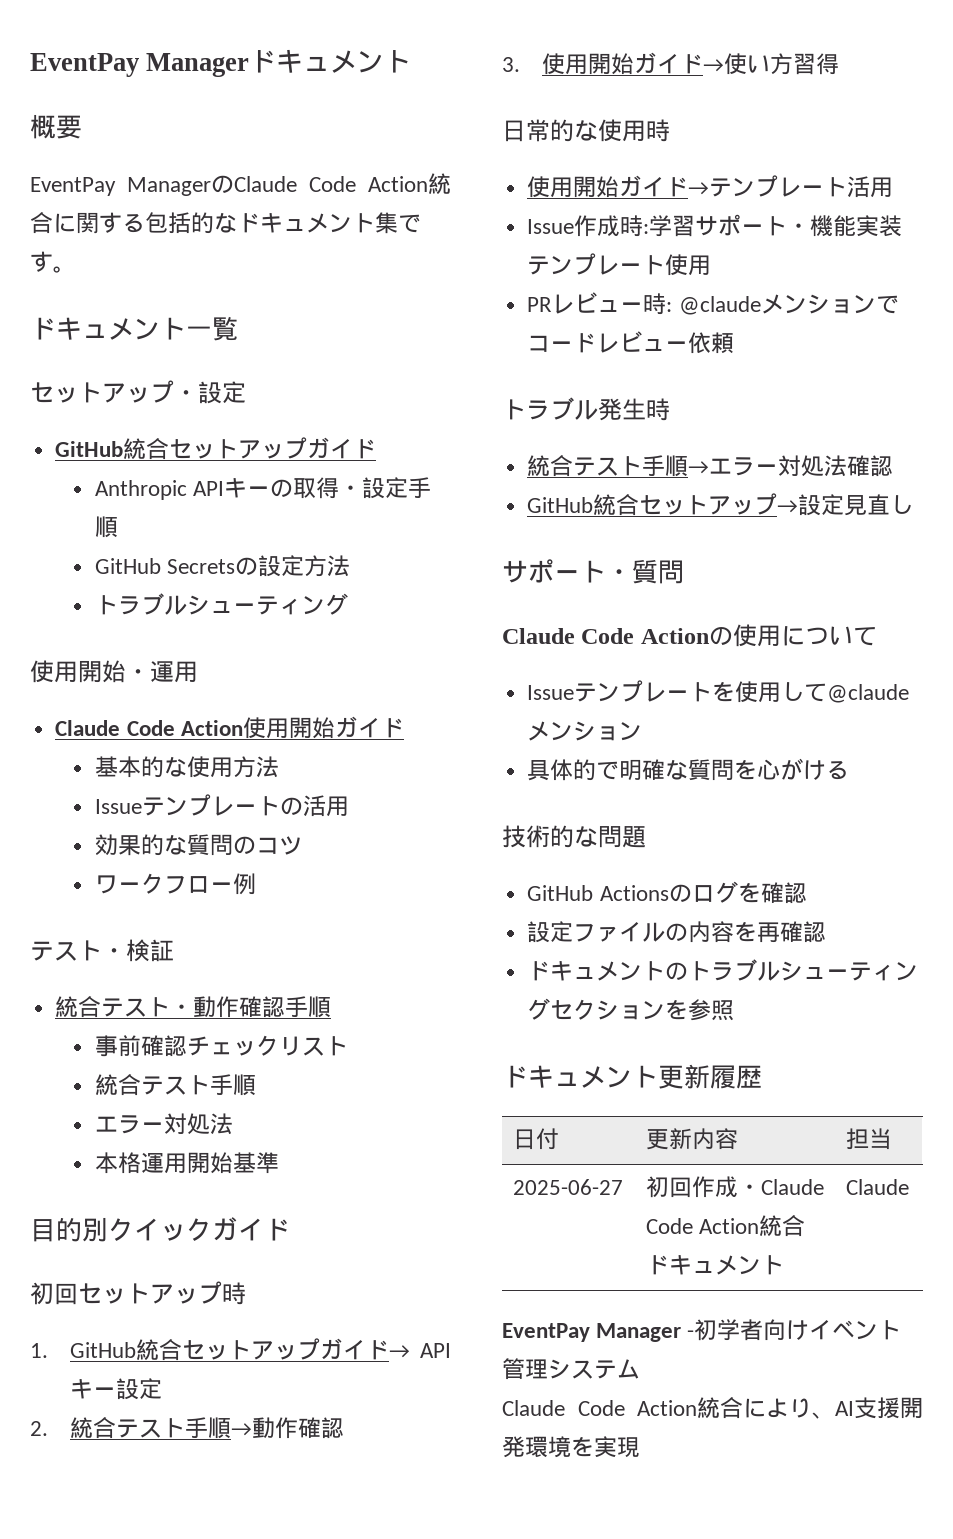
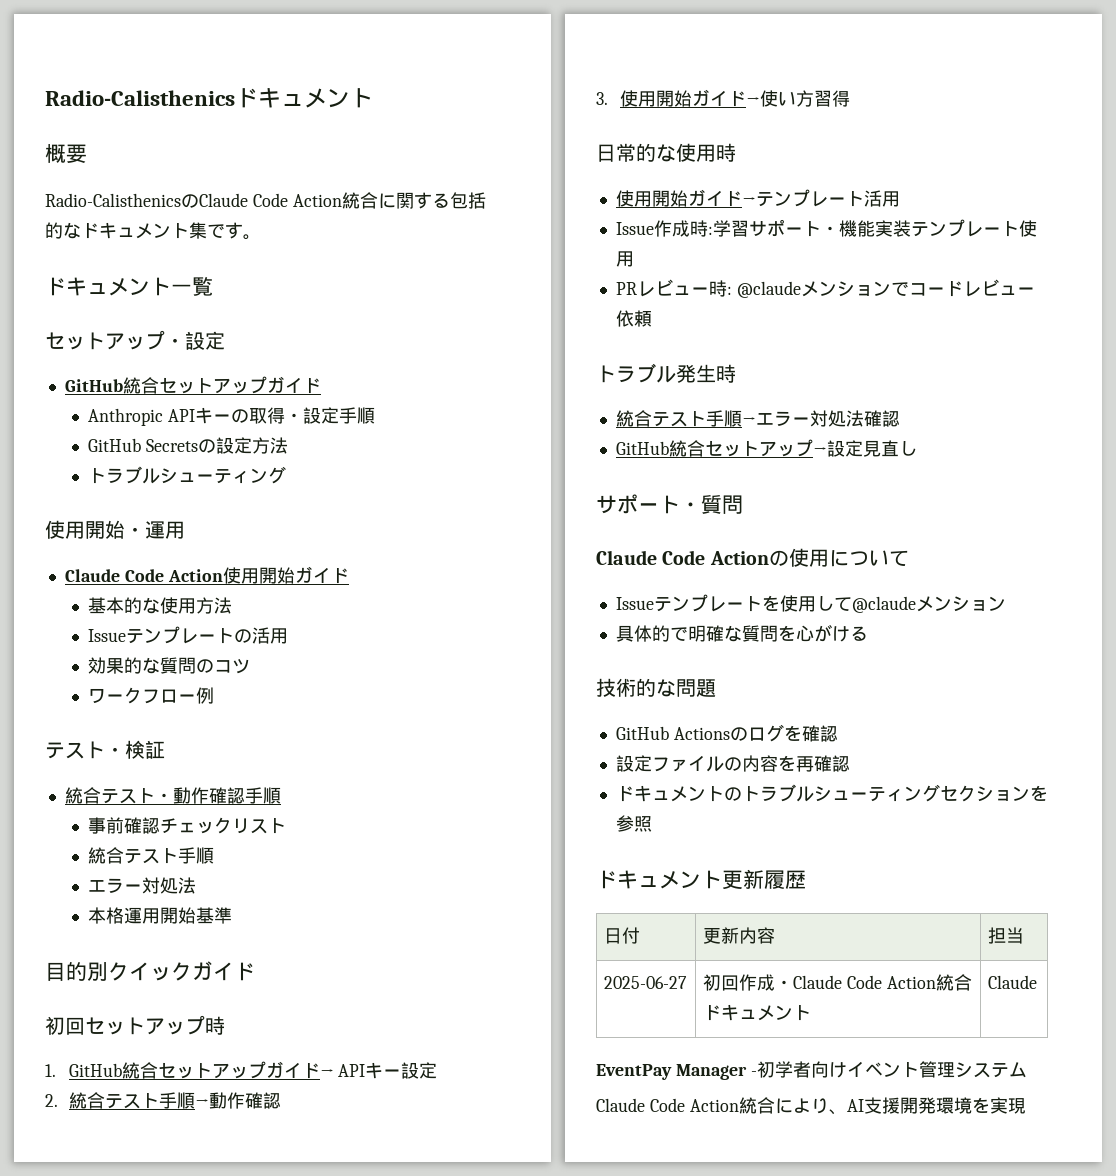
- EventPay Managerドキュメント
+ Radio-Calisthenicsドキュメント
- EventPay ManagerのClaude Code Action統合に関する包括的なドキュメント集です。
+ Radio-CalisthenicsのClaude Code Action統合に関する包括的なドキュメント集です。

